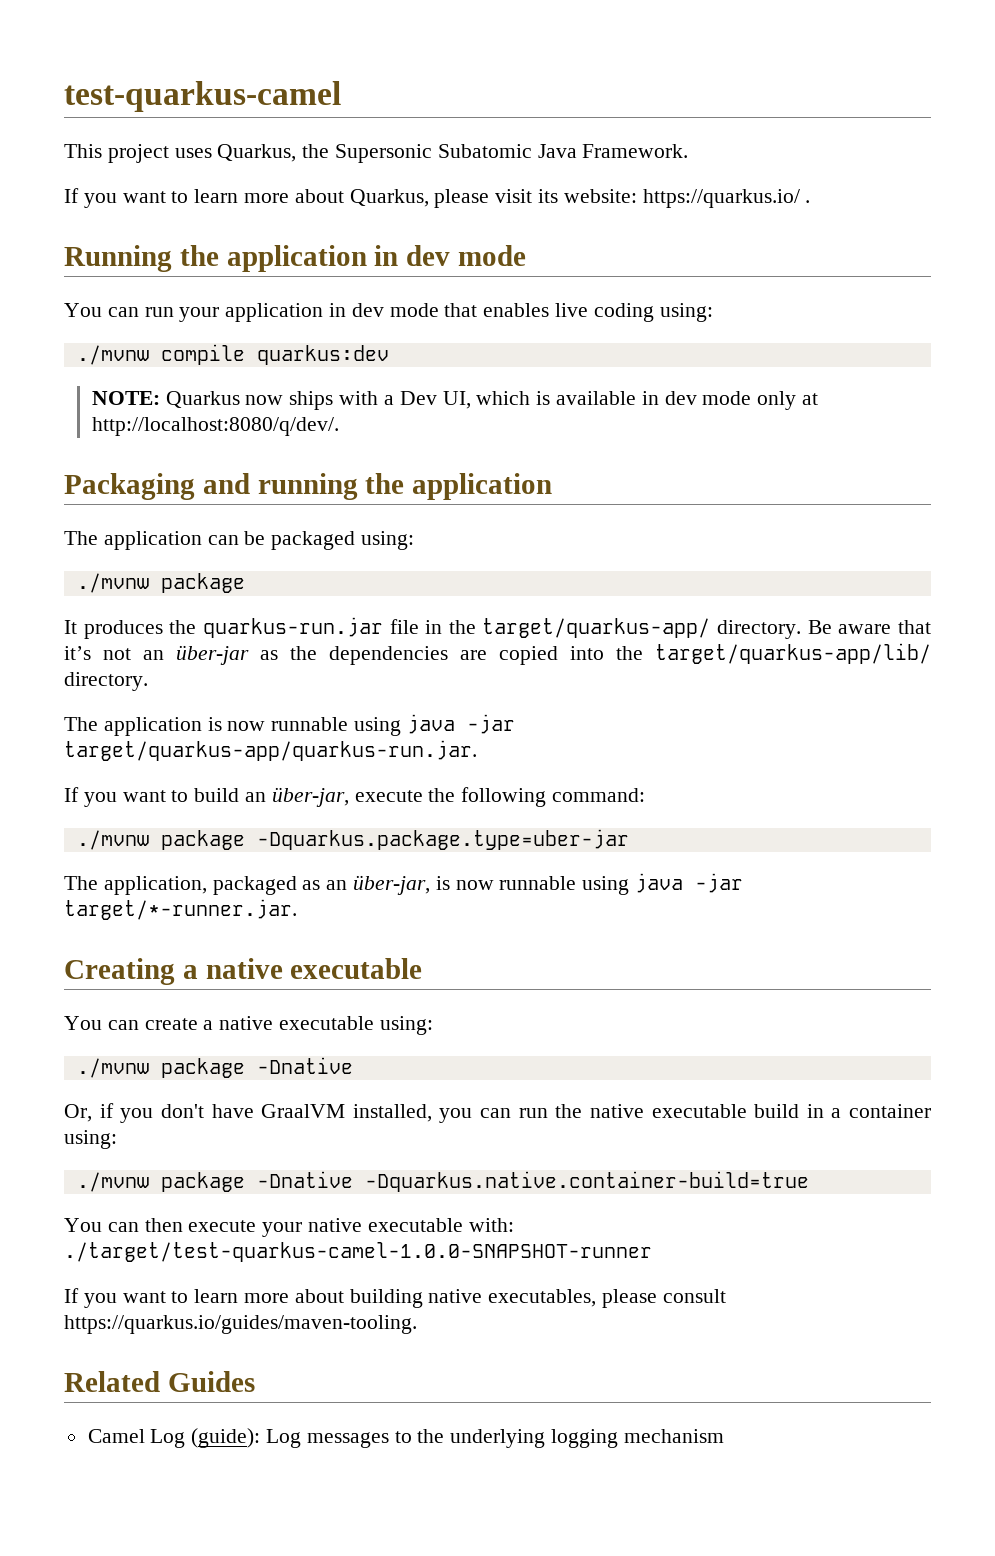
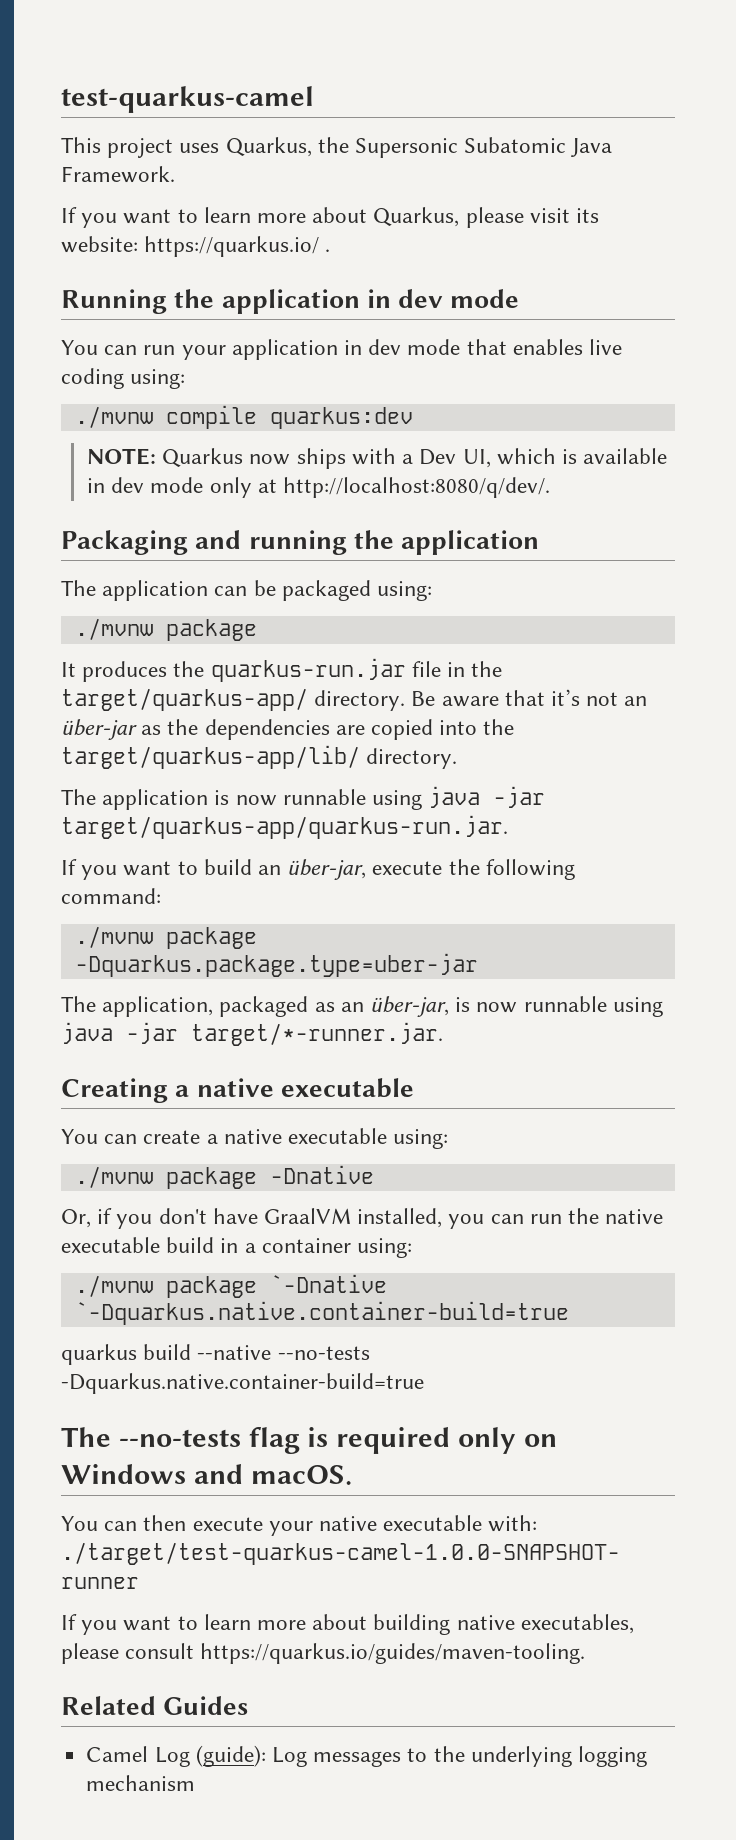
- ./mvnw package -Dnative -Dquarkus.native.container-build=true
+ ./mvnw package `-Dnative `-Dquarkus.native.container-build=true
+ quarkus build --native --no-tests -Dquarkus.native.container-build=true
+ The --no-tests flag is required only on Windows and macOS.

